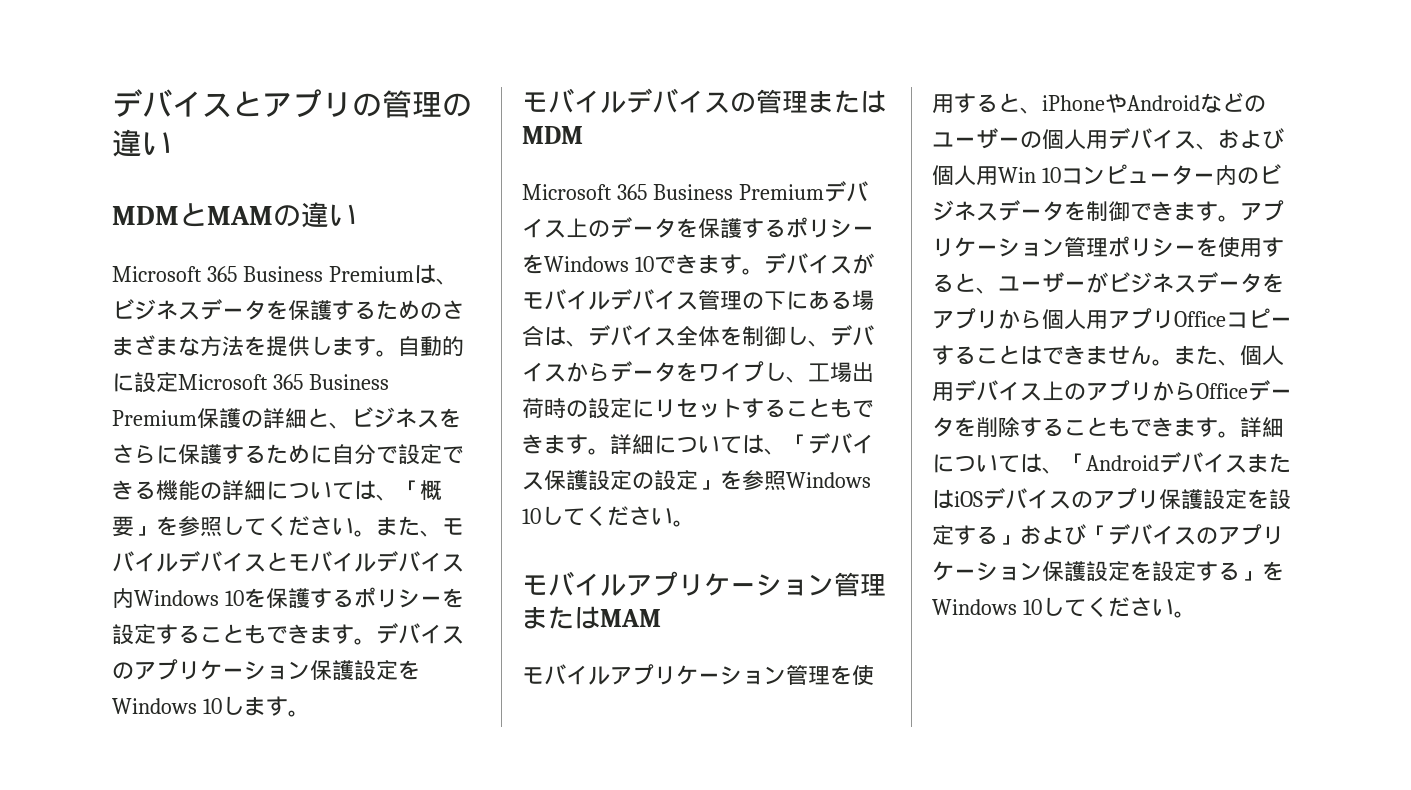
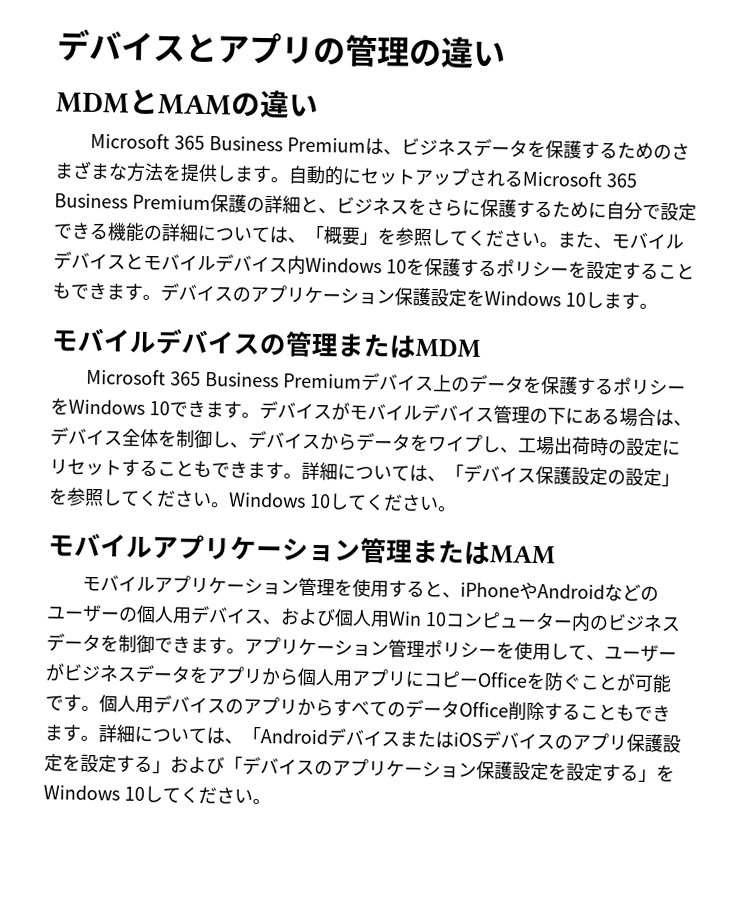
- 自動的に設定Microsoft 365 Business Premium保護の詳細と、ビジネスをさらに保護するために自分で設定できる機能の詳細については、「概要」を参照してください。
+ 自動的にセットアップされるMicrosoft 365 Business Premium保護の詳細と、ビジネスをさらに保護するために自分で設定できる機能の詳細については、「概要」を参照してください。
- 詳細については、「デバイス保護設定の設定」を参照Windows 10してください。
+ 詳細については、「デバイス保護設定の設定」を参照してください。Windows 10してください。
- アプリケーション管理ポリシーを使用すると、ユーザーがビジネスデータをアプリから個人用アプリOfficeコピーすることはできません。また、個人用デバイス上のアプリからOfficeデータを削除することもできます。
+ アプリケーション管理ポリシーを使用して、ユーザーがビジネスデータをアプリから個人用アプリにコピーOfficeを防ぐことが可能です。個人用デバイスのアプリからすべてのデータOffice削除することもできます。

